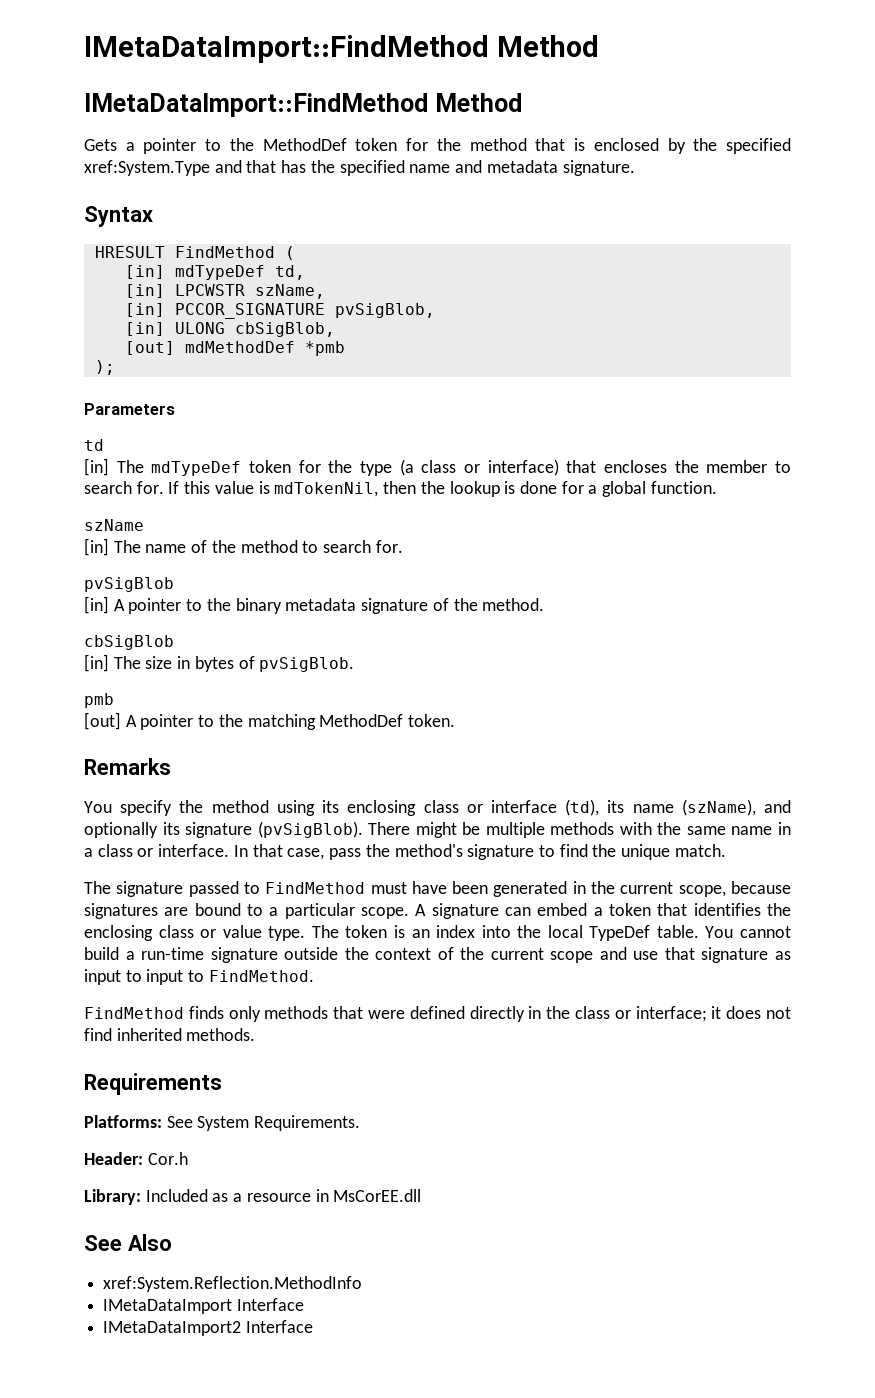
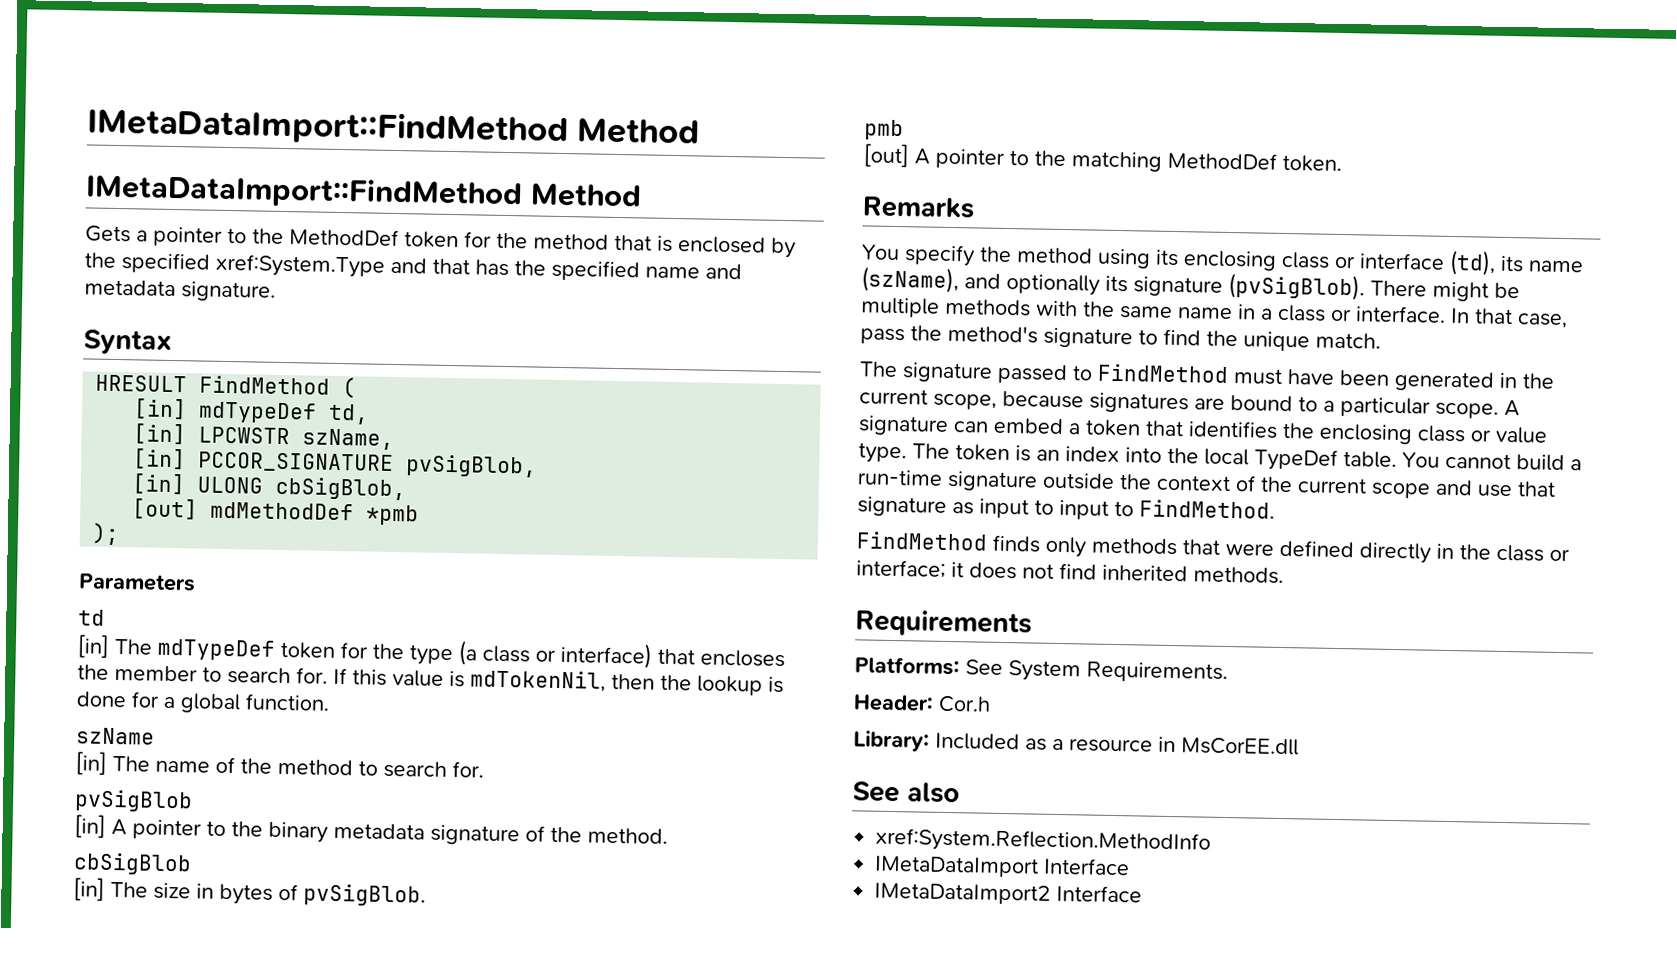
- See Also
+ See also

